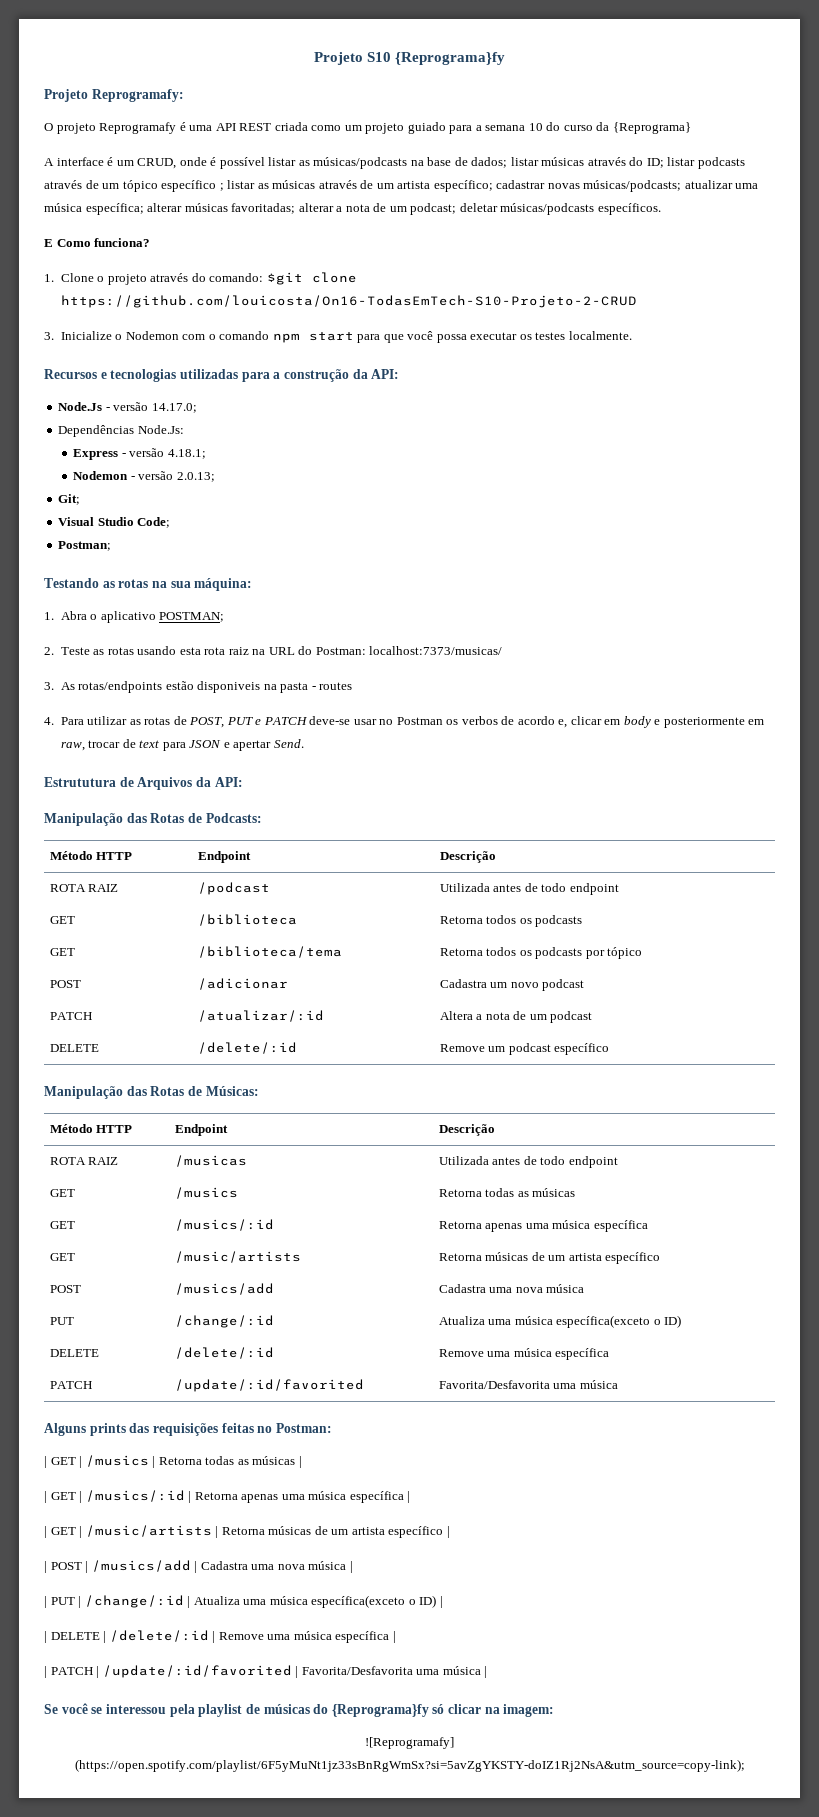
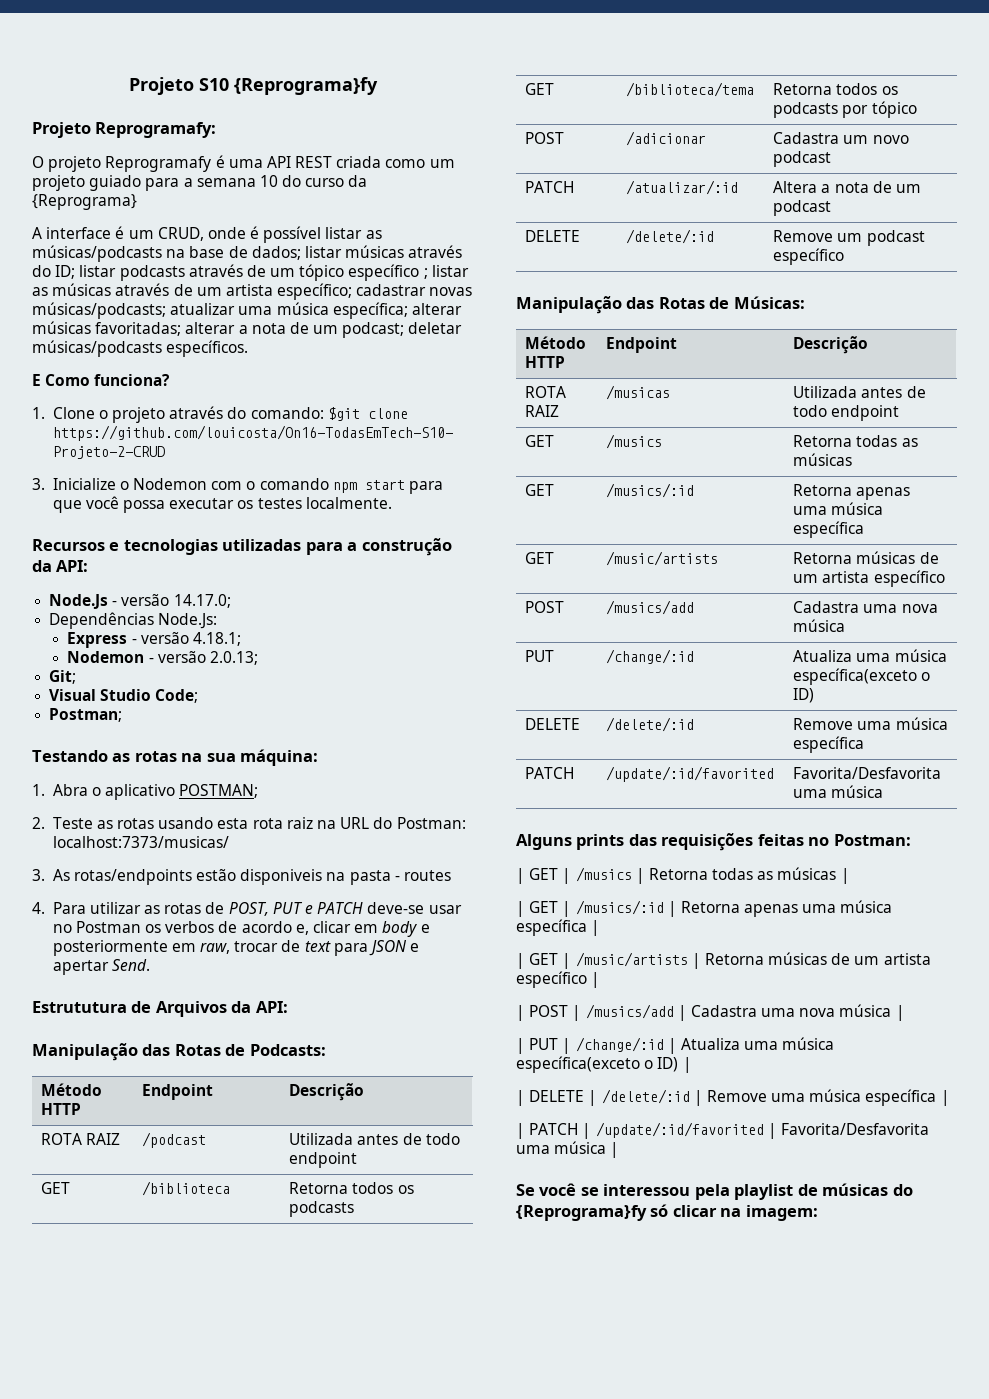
- ![Reprogramafy] (https://open.spotify.com/playlist/6F5yMuNt1jz33sBnRgWmSx?si=5avZgYKSTY-doIZ1Rj2NsA&utm_source=copy-link);

